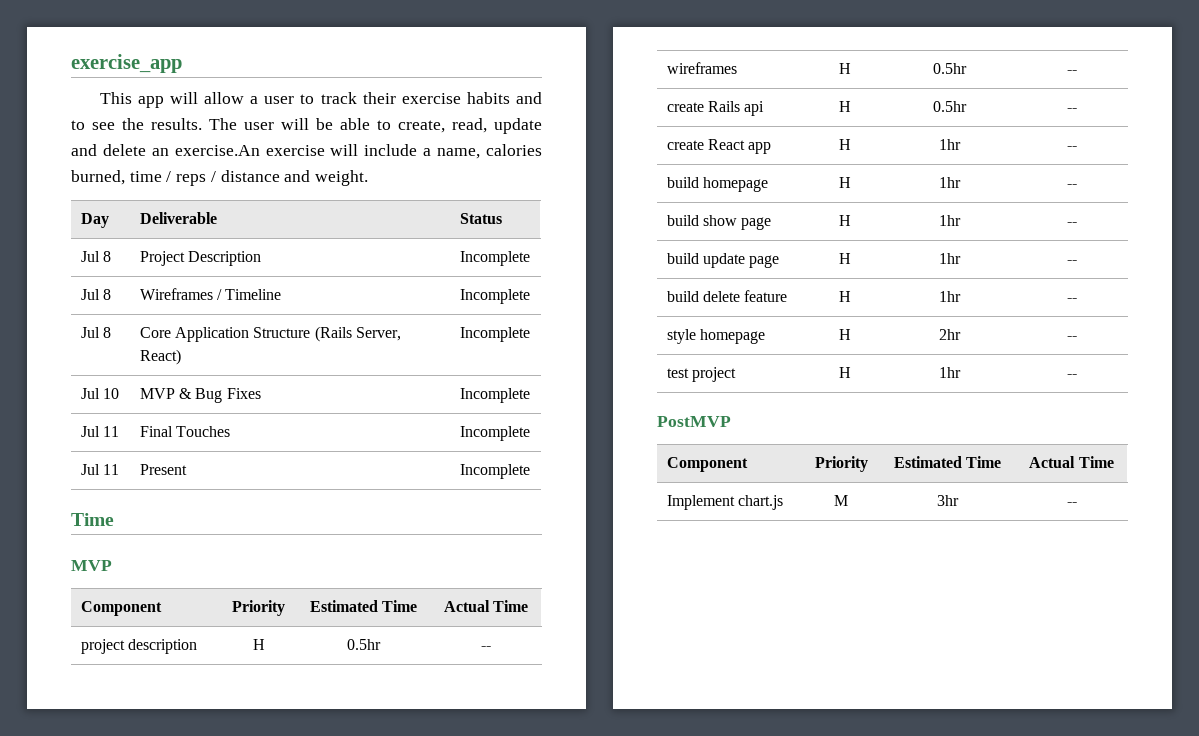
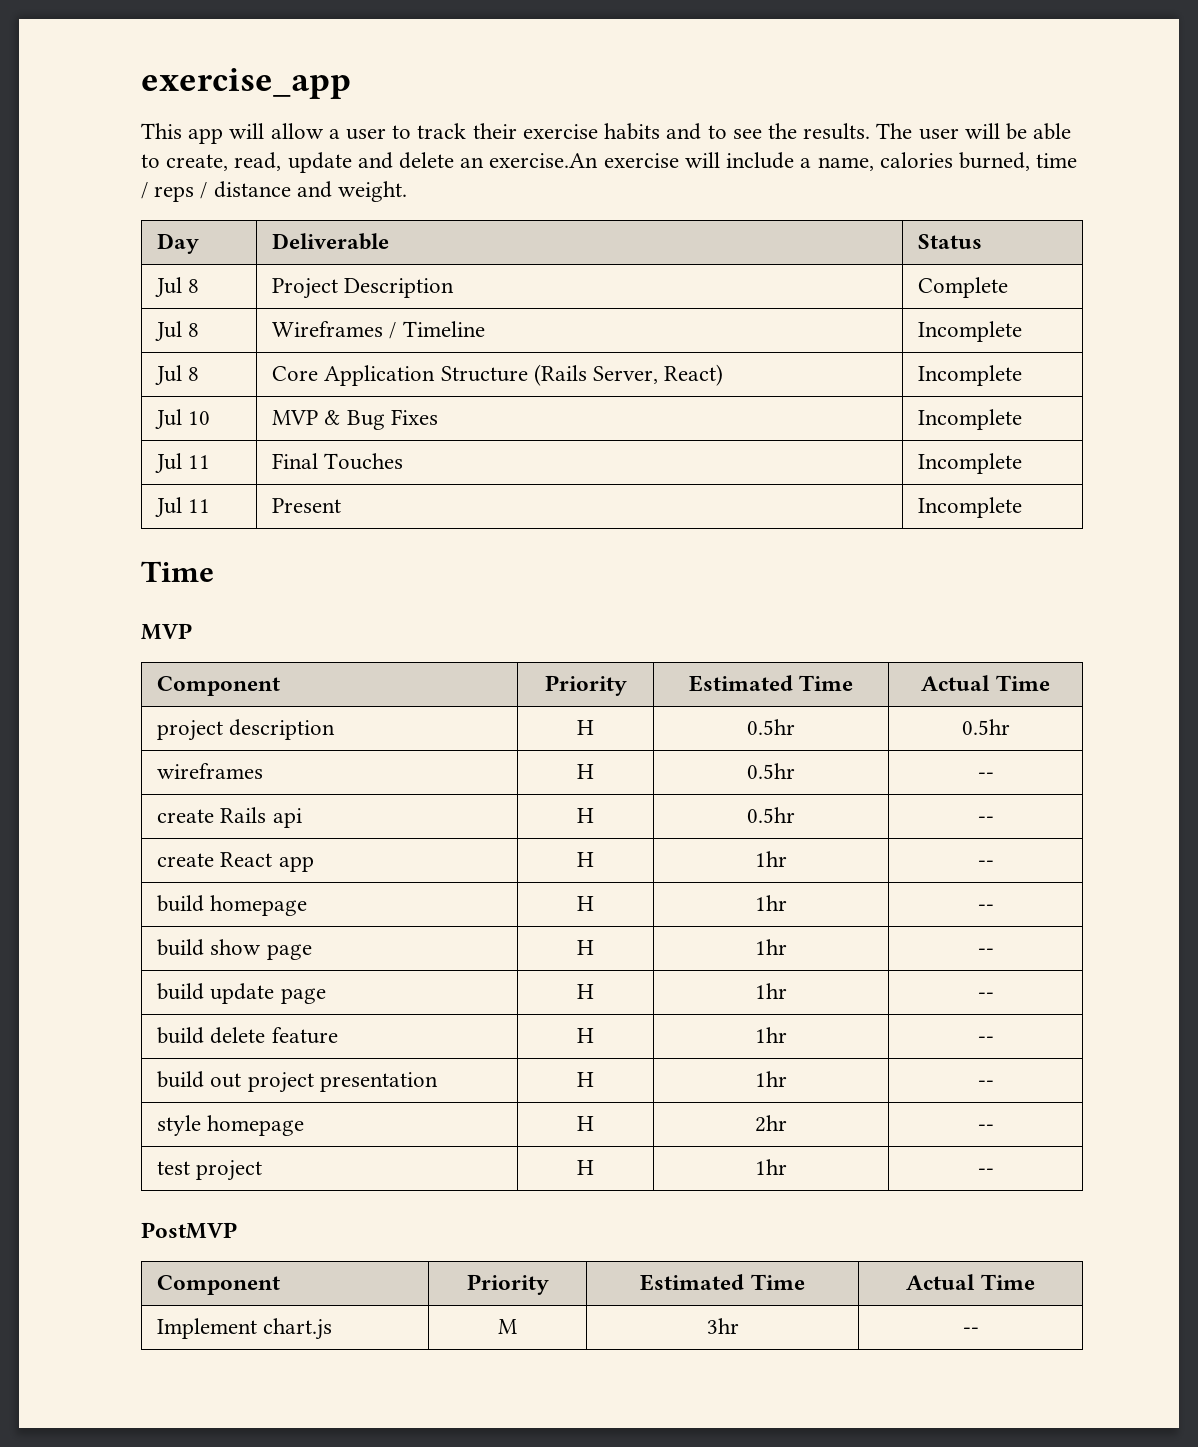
- Jul 8 | Project Description | Incomplete
+ Jul 8 | Project Description | Complete
- project description | H | 0.5hr | --
+ project description | H | 0.5hr | 0.5hr
+ build out project presentation | H | 1hr | --

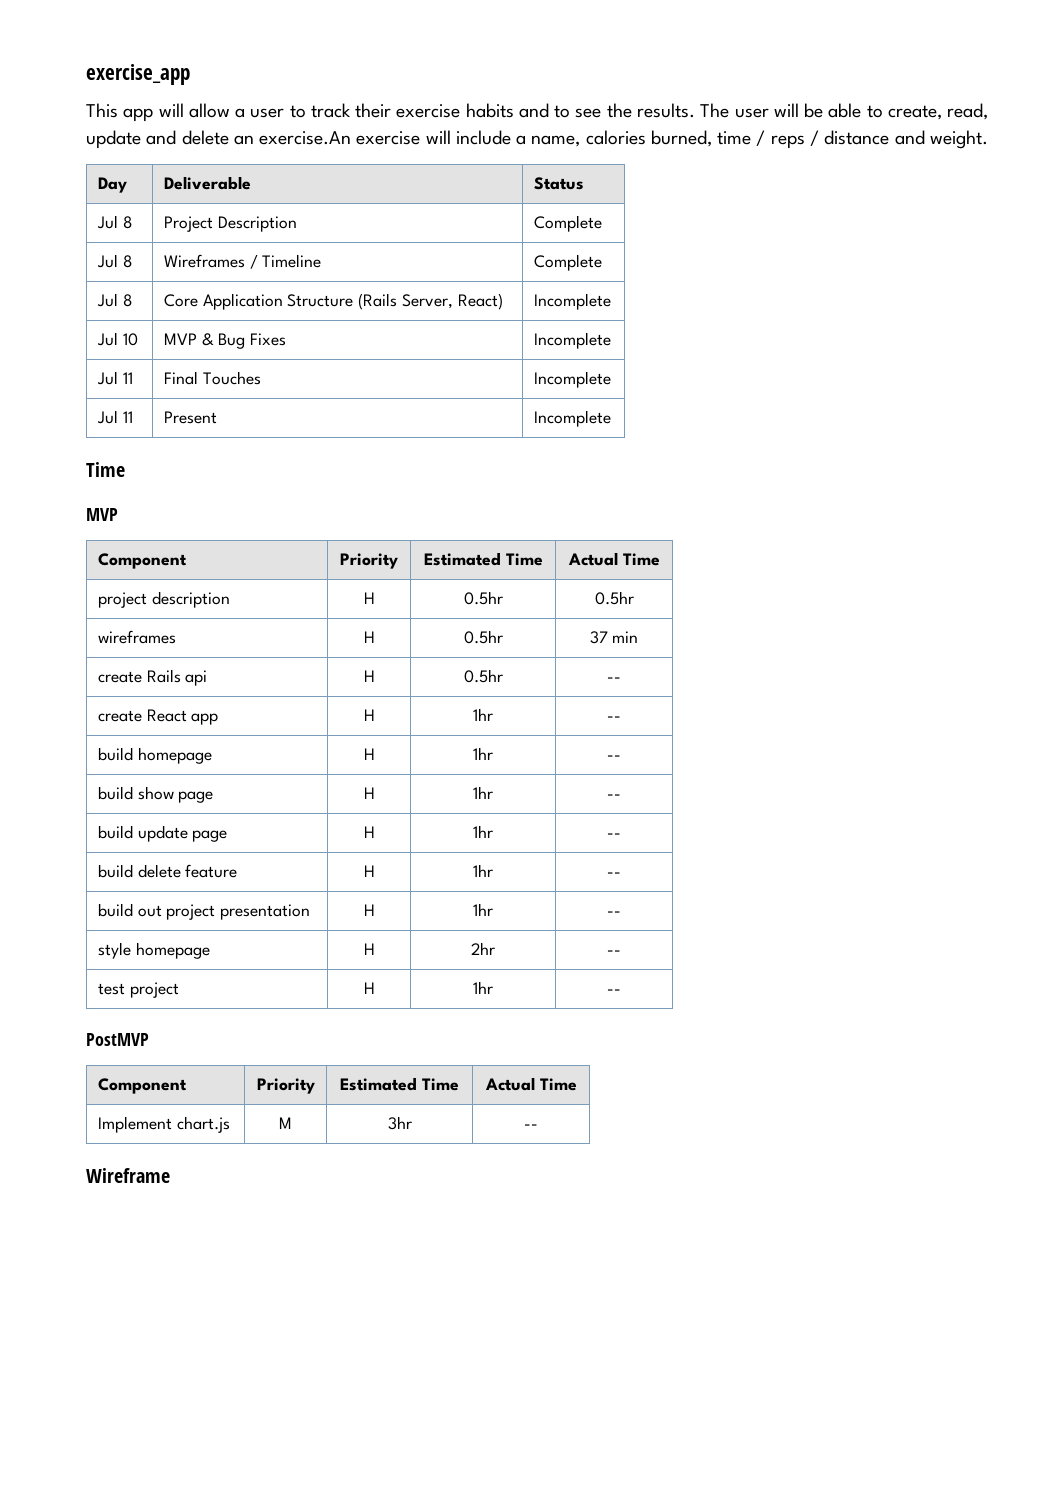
- Jul 8 | Wireframes / Timeline | Incomplete
+ Jul 8 | Wireframes / Timeline | Complete
- wireframes | H | 0.5hr | --
+ wireframes | H | 0.5hr | 37 min
+ Wireframe

